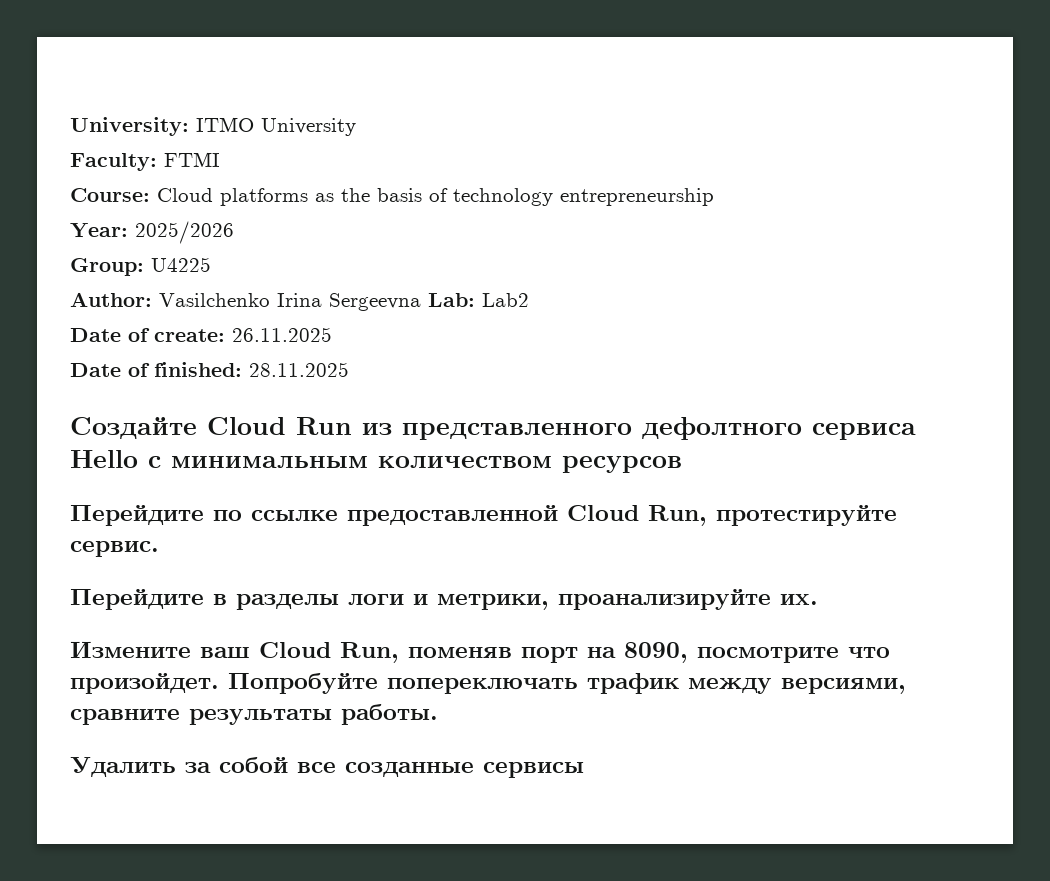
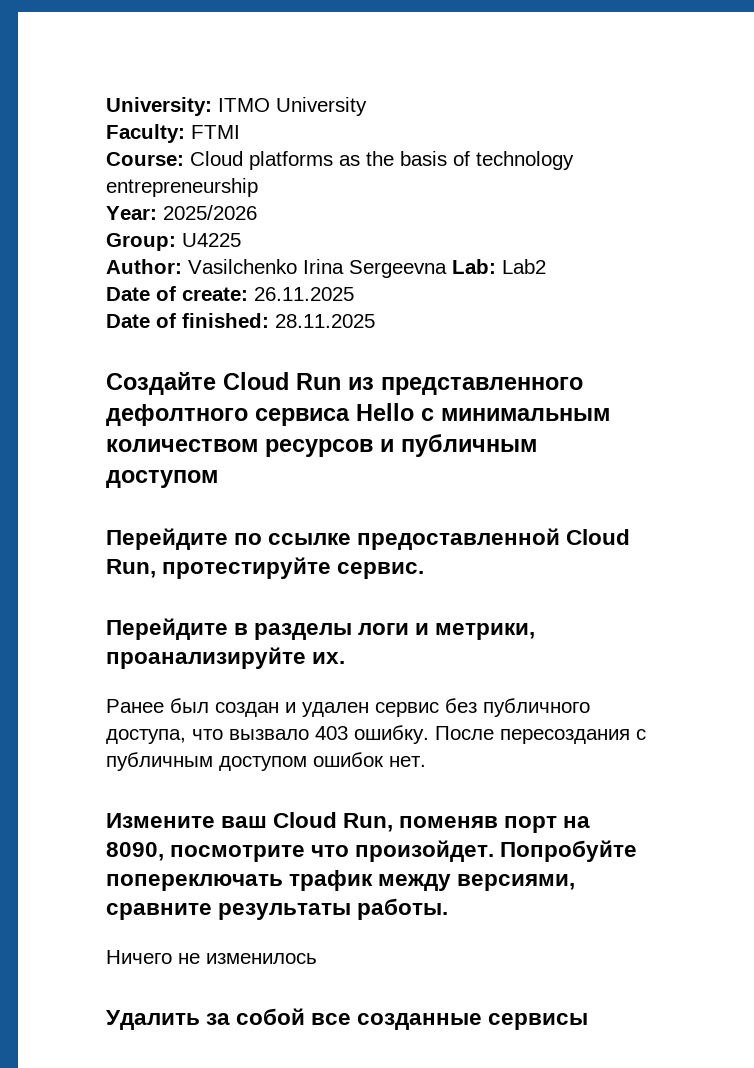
- Создайте Cloud Run из представленного дефолтного сервиса Hello с минимальным количеством ресурсов
+ Создайте Cloud Run из представленного дефолтного сервиса Hello с минимальным количеством ресурсов и публичным доступом
+ Ранее был создан и удален сервис без публичного доступа, что вызвало 403 ошибку. После пересоздания с публичным доступом ошибок нет.
+ Ничего не изменилось

